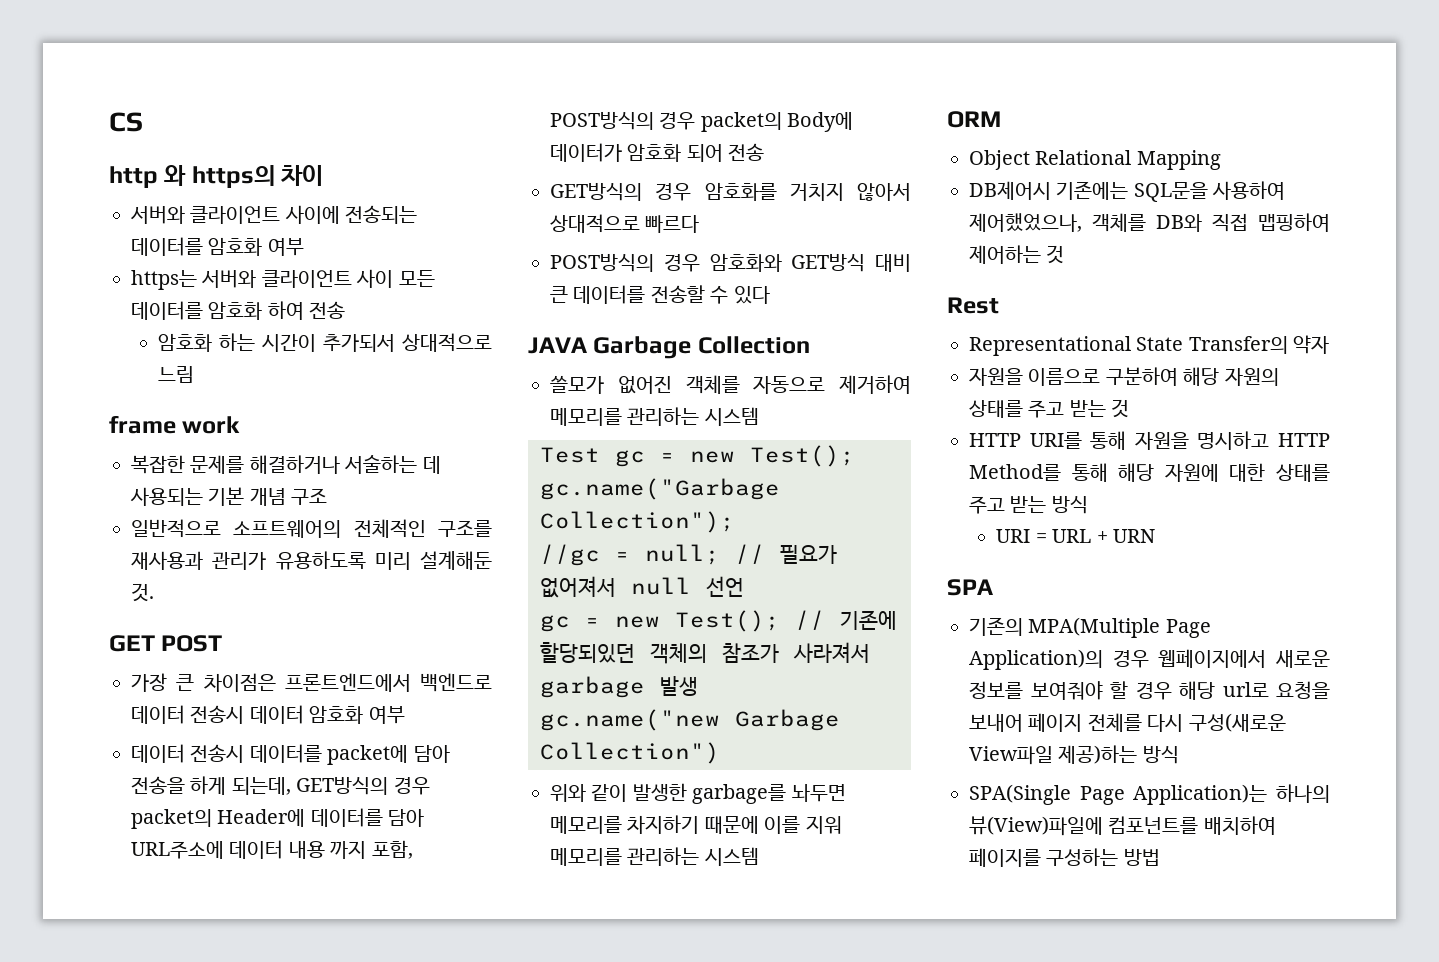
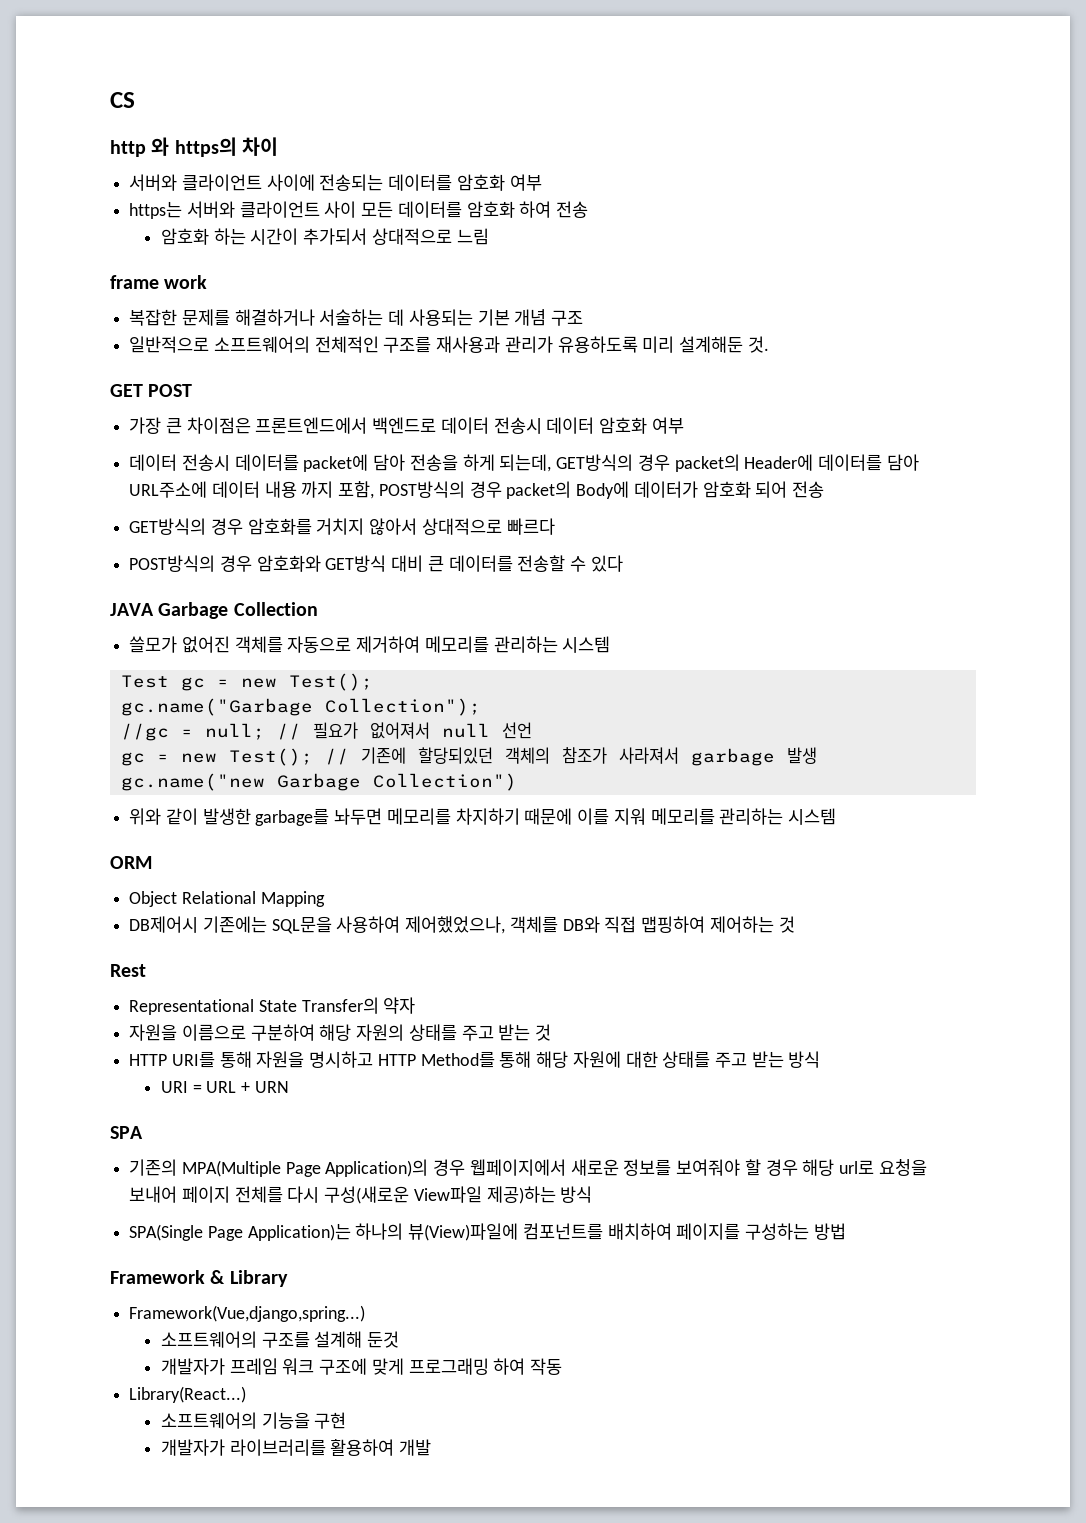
+ Framework & Library
+ Framework(Vue,django,spring...)
+ 소프트웨어의 구조를 설계해 둔것
+ 개발자가 프레임 워크 구조에 맞게 프로그래밍 하여 작동
+ Library(React...)
+ 소프트웨어의 기능을 구현
+ 개발자가 라이브러리를 활용하여 개발

